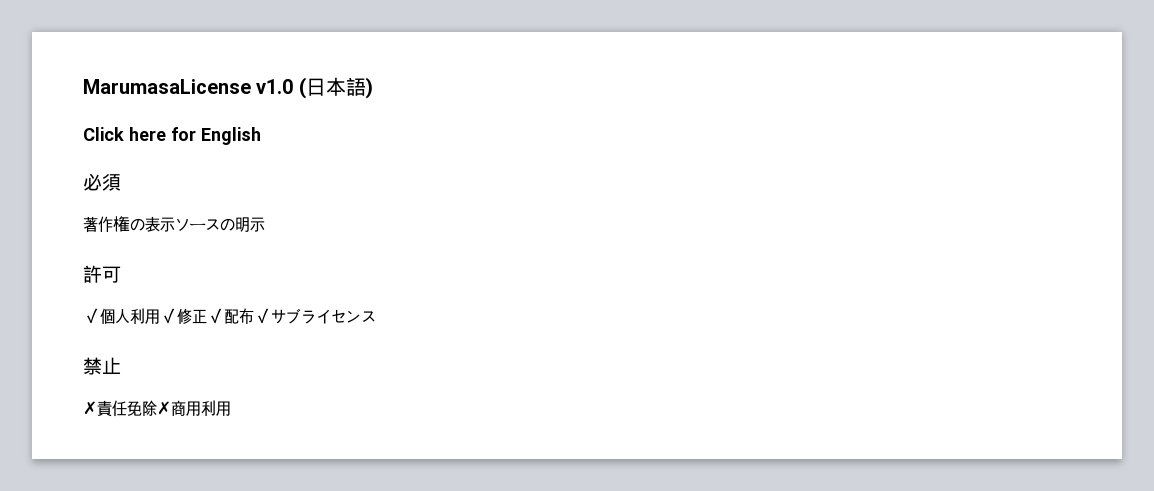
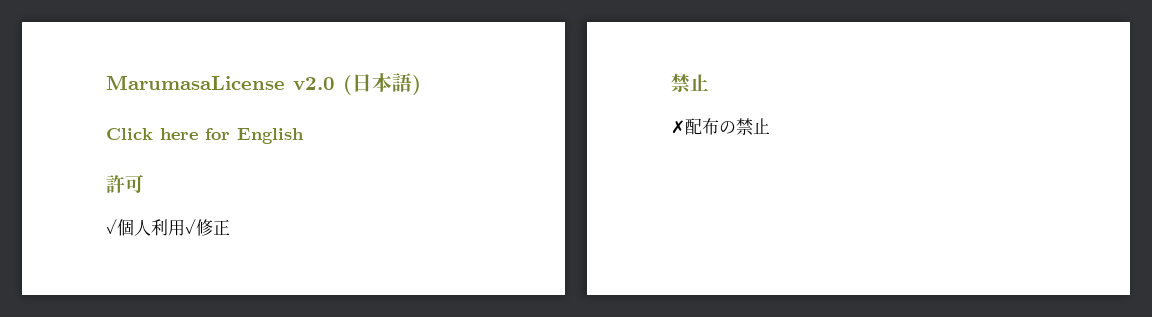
- MarumasaLicense v1.0 (日本語)
+ MarumasaLicense v2.0 (日本語)
- 必須
- 著作権の表示ソースの明示
- ✓個人利用✓修正✓配布✓サブライセンス
+ ✓個人利用✓修正
  禁止
- ✗責任免除✗商用利用
+ ✗配布の禁止

